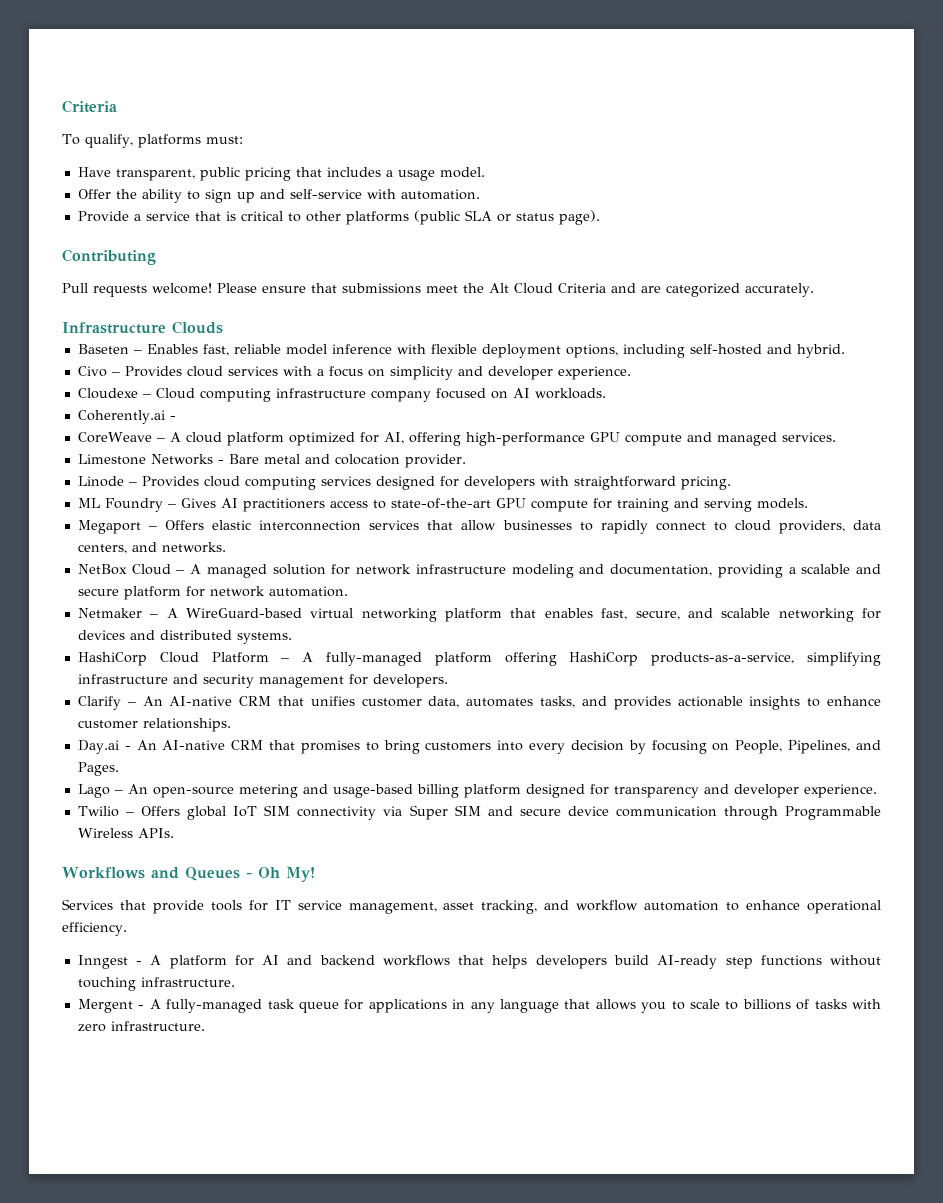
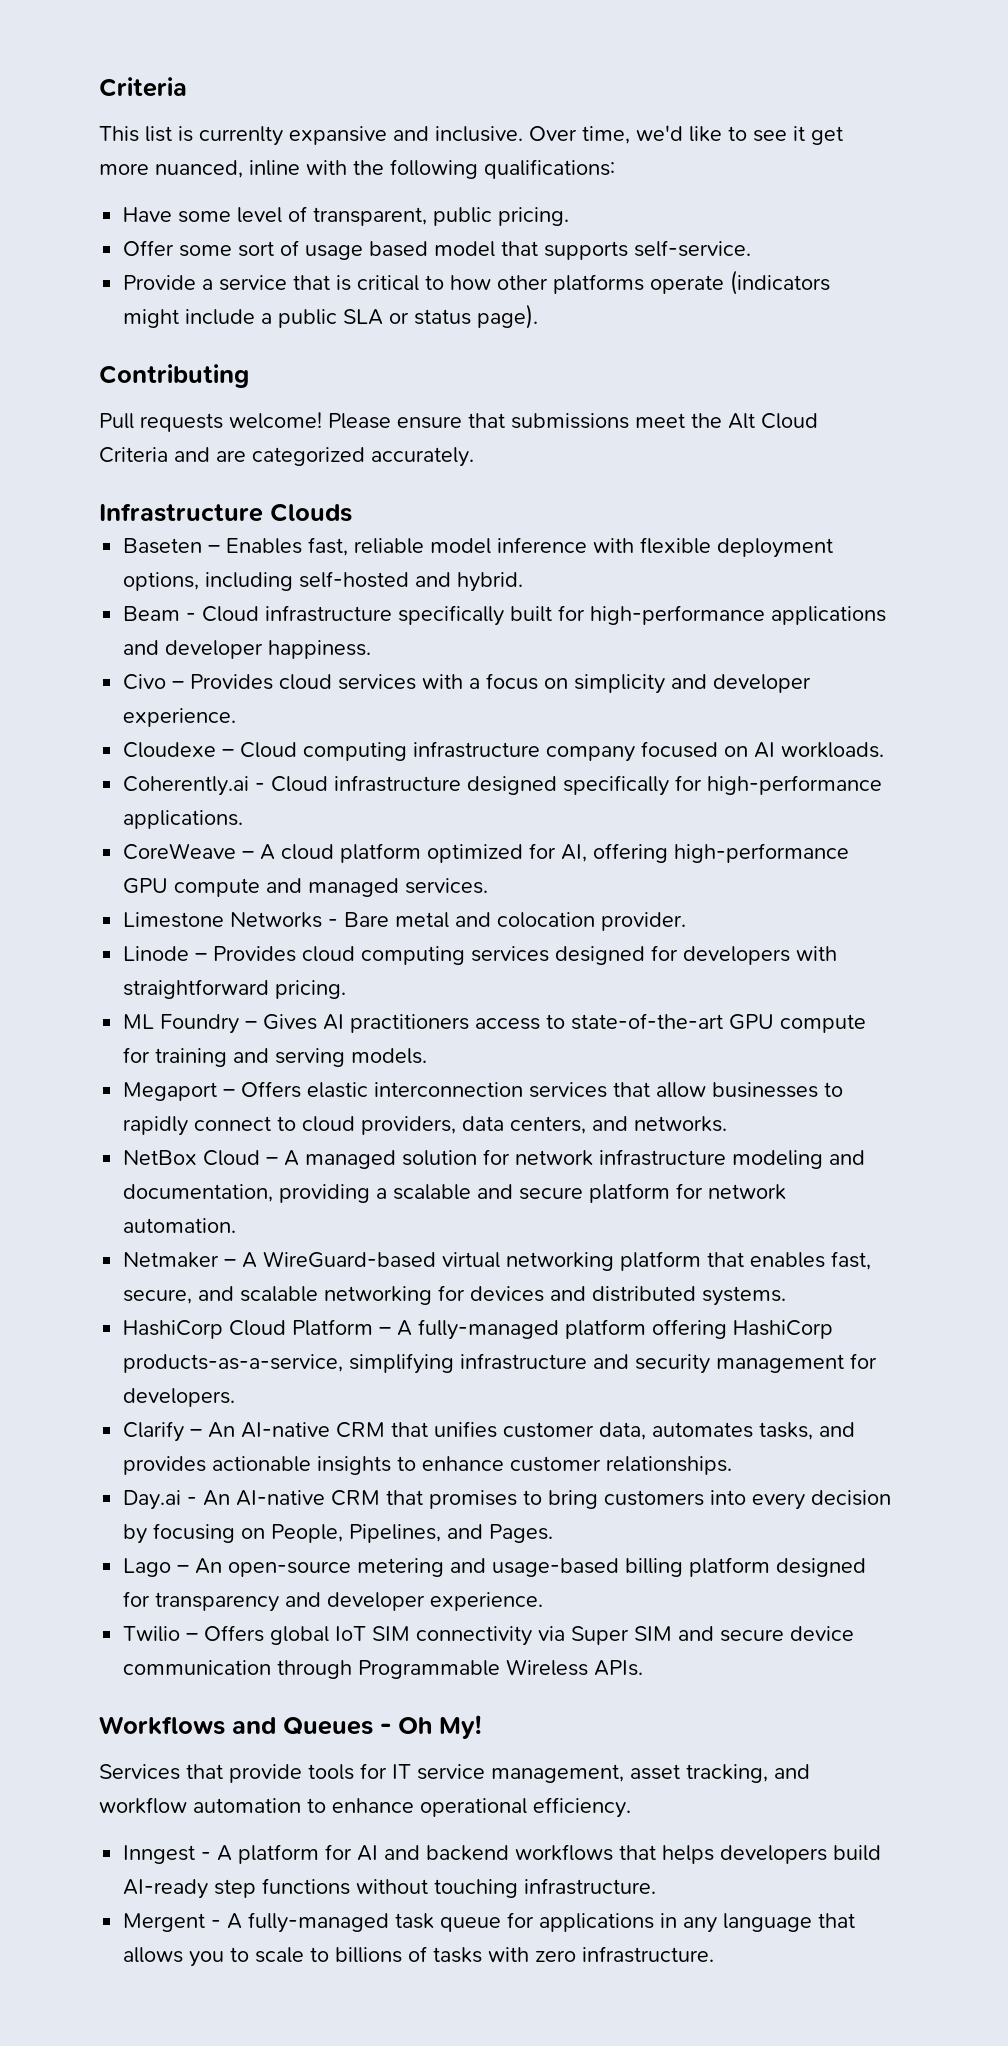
- To qualify, platforms must:
- Have transparent, public pricing that includes a usage model.
- Offer the ability to sign up and self-service with automation.
+ This list is currenlty expansive and inclusive. Over time, we'd like to see it get more nuanced, inline with the following qualifications:
+ Have some level of transparent, public pricing.
+ Offer some sort of usage based model that supports self-service.
- Provide a service that is critical to other platforms (public SLA or status page).
+ Provide a service that is critical to how other platforms operate (indicators might include a public SLA or status page).
+ Beam - Cloud infrastructure specifically built for high-performance applications and developer happiness.
- Coherently.ai -
+ Coherently.ai - Cloud infrastructure designed specifically for high-performance applications.

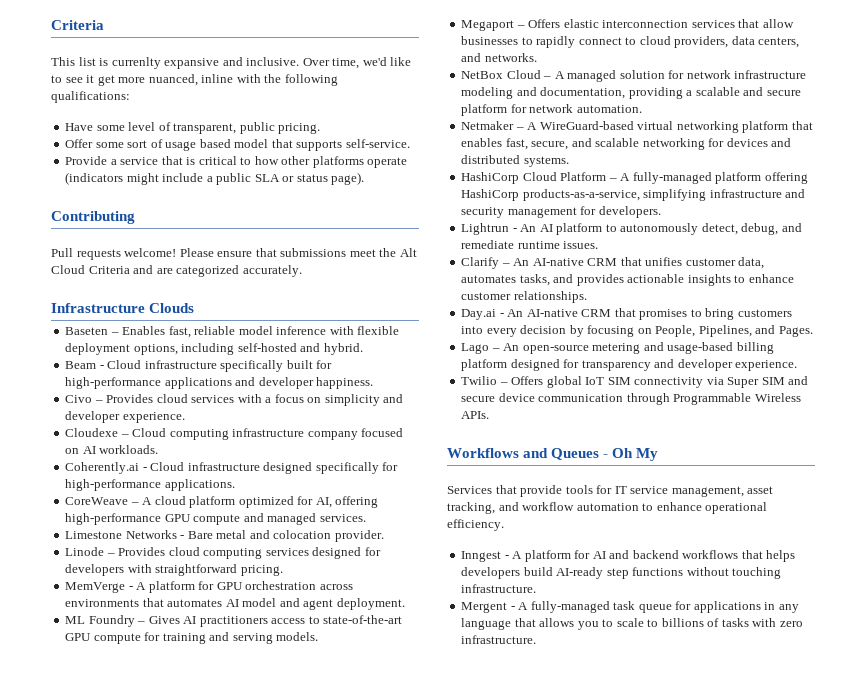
+ MemVerge - A platform for GPU orchestration across environments that automates AI model and agent deployment.
+ Lightrun - An AI platform to autonomously detect, debug, and remediate runtime issues.
- Workflows and Queues - Oh My!
+ Workflows and Queues - Oh My

